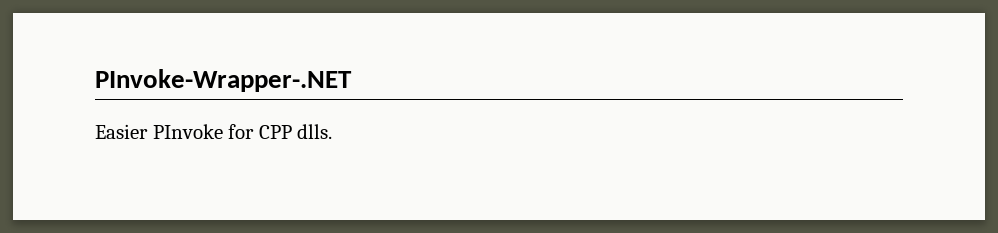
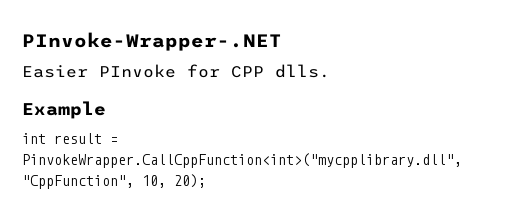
+ Example
+ int result = PinvokeWrapper.CallCppFunction<int>("mycpplibrary.dll", "CppFunction", 10, 20);

